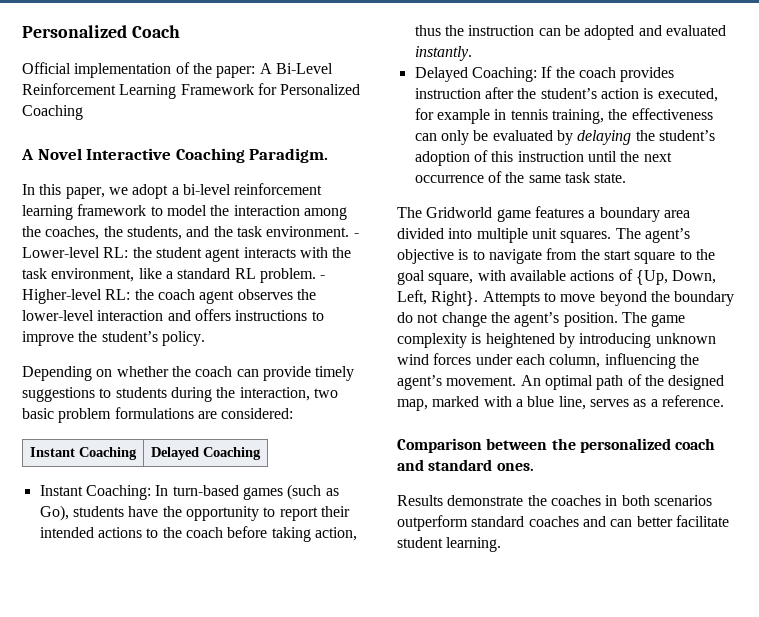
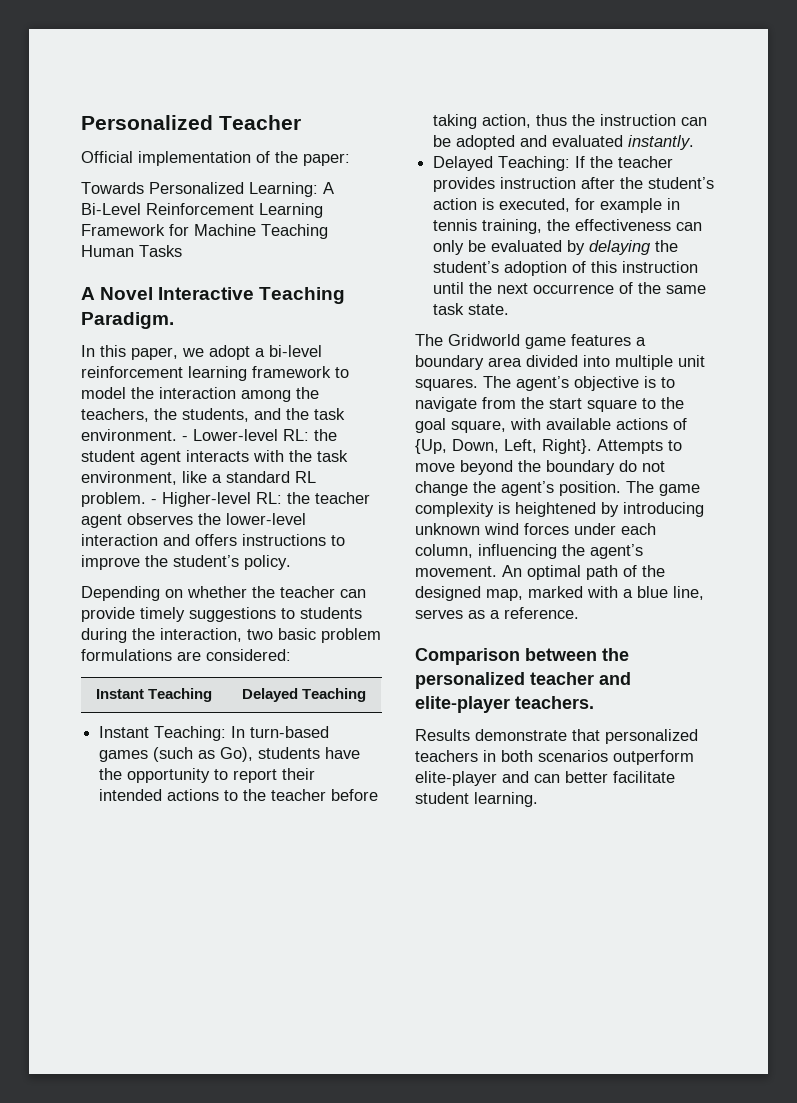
- Personalized Coach
+ Personalized Teacher
- Official implementation of the paper: A Bi-Level Reinforcement Learning Framework for Personalized Coaching
+ Official implementation of the paper:
+ Towards Personalized Learning: A Bi-Level Reinforcement Learning Framework for Machine Teaching Human Tasks
- A Novel Interactive Coaching Paradigm.
+ A Novel Interactive Teaching Paradigm.
- In this paper, we adopt a bi-level reinforcement learning framework to model the interaction among the coaches, the students, and the task environment.
+ In this paper, we adopt a bi-level reinforcement learning framework to model the interaction among the teachers, the students, and the task environment.
- - Higher-level RL: the coach agent observes the lower-level interaction and offers instructions to improve the student’s policy.
+ - Higher-level RL: the teacher agent observes the lower-level interaction and offers instructions to improve the student’s policy.
- Depending on whether the coach can provide timely suggestions to students during the interaction, two basic problem formulations are considered:
+ Depending on whether the teacher can provide timely suggestions to students during the interaction, two basic problem formulations are considered:
- Instant Coaching | Delayed Coaching
- Instant Coaching: In turn-based games (such as Go), students have the opportunity to report their intended actions to the coach before taking action, thus the instruction can be adopted and evaluated instantly.
+ Instant Teaching | Delayed Teaching
+ Instant Teaching: In turn-based games (such as Go), students have the opportunity to report their intended actions to the teacher before taking action, thus the instruction can be adopted and evaluated instantly.
- Delayed Coaching: If the coach provides instruction after the student’s action is executed, for example in tennis training, the effectiveness can only be evaluated by delaying the student’s adoption of this instruction until the next occurrence of the same task state.
+ Delayed Teaching: If the teacher provides instruction after the student’s action is executed, for example in tennis training, the effectiveness can only be evaluated by delaying the student’s adoption of this instruction until the next occurrence of the same task state.
- Comparison between the personalized coach and standard ones.
+ Comparison between the personalized teacher and elite-player teachers.
- Results demonstrate the coaches in both scenarios outperform standard coaches and can better facilitate student learning.
+ Results demonstrate that personalized teachers in both scenarios outperform elite-player and can better facilitate student learning.

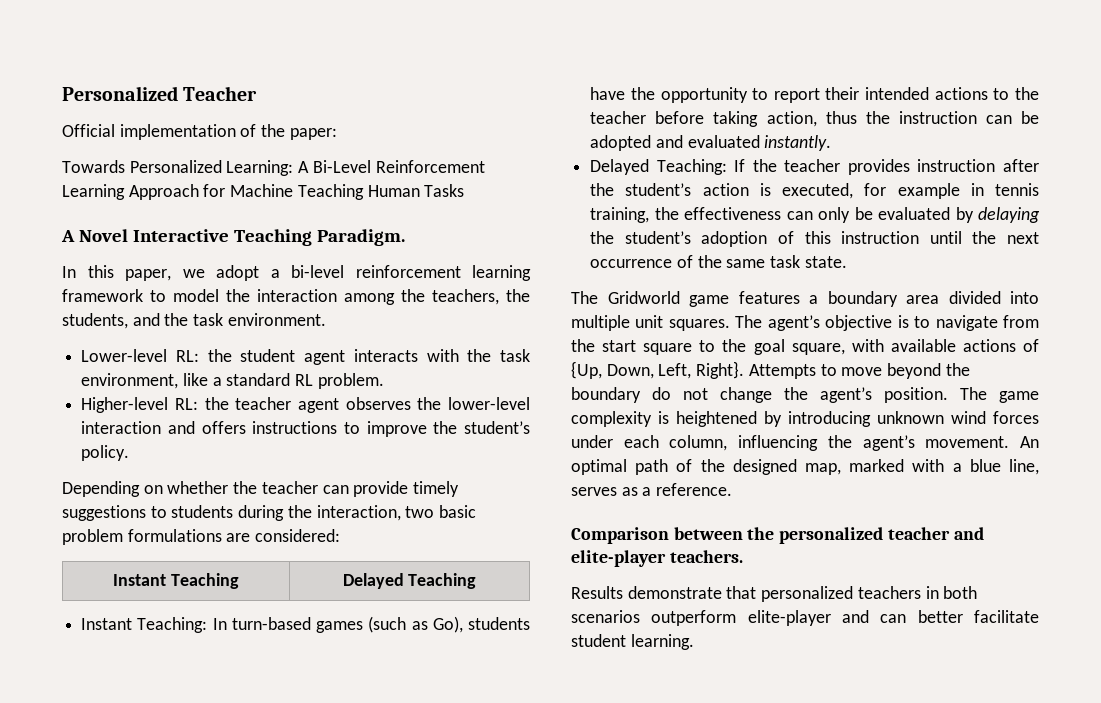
- Towards Personalized Learning: A Bi-Level Reinforcement Learning Framework for Machine Teaching Human Tasks
+ Towards Personalized Learning: A Bi-Level Reinforcement Learning Approach for Machine Teaching Human Tasks
- In this paper, we adopt a bi-level reinforcement learning framework to model the interaction among the teachers, the students, and the task environment. - Lower-level RL: the student agent interacts with the task environment, like a standard RL problem. - Higher-level RL: the teacher agent observes the lower-level interaction and offers instructions to improve the student’s policy.
+ In this paper, we adopt a bi-level reinforcement learning framework to model the interaction among the teachers, the students, and the task environment.
+ Lower-level RL: the student agent interacts with the task environment, like a standard RL problem.
+ Higher-level RL: the teacher agent observes the lower-level interaction and offers instructions to improve the student’s policy.

